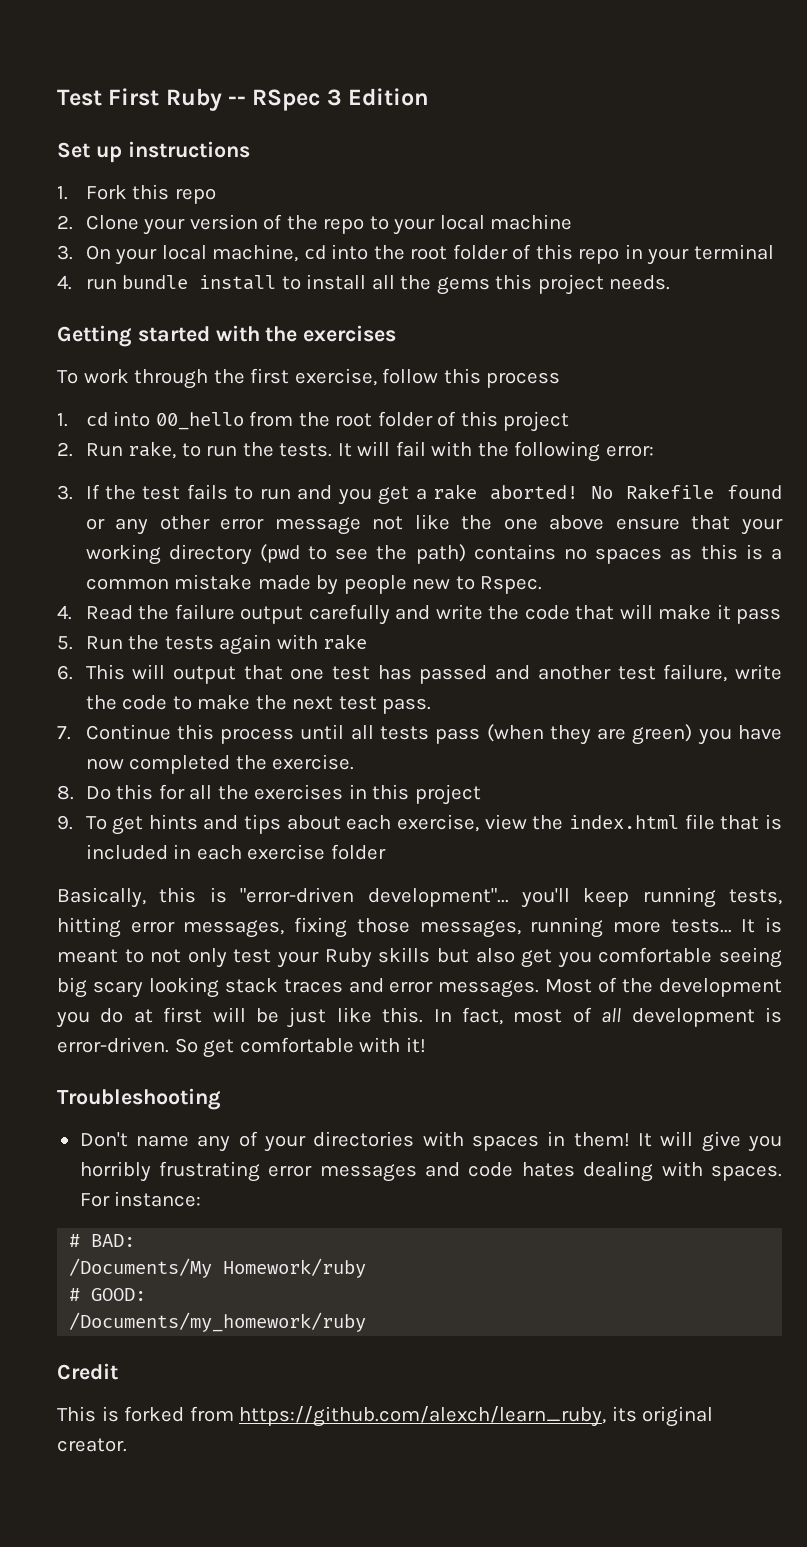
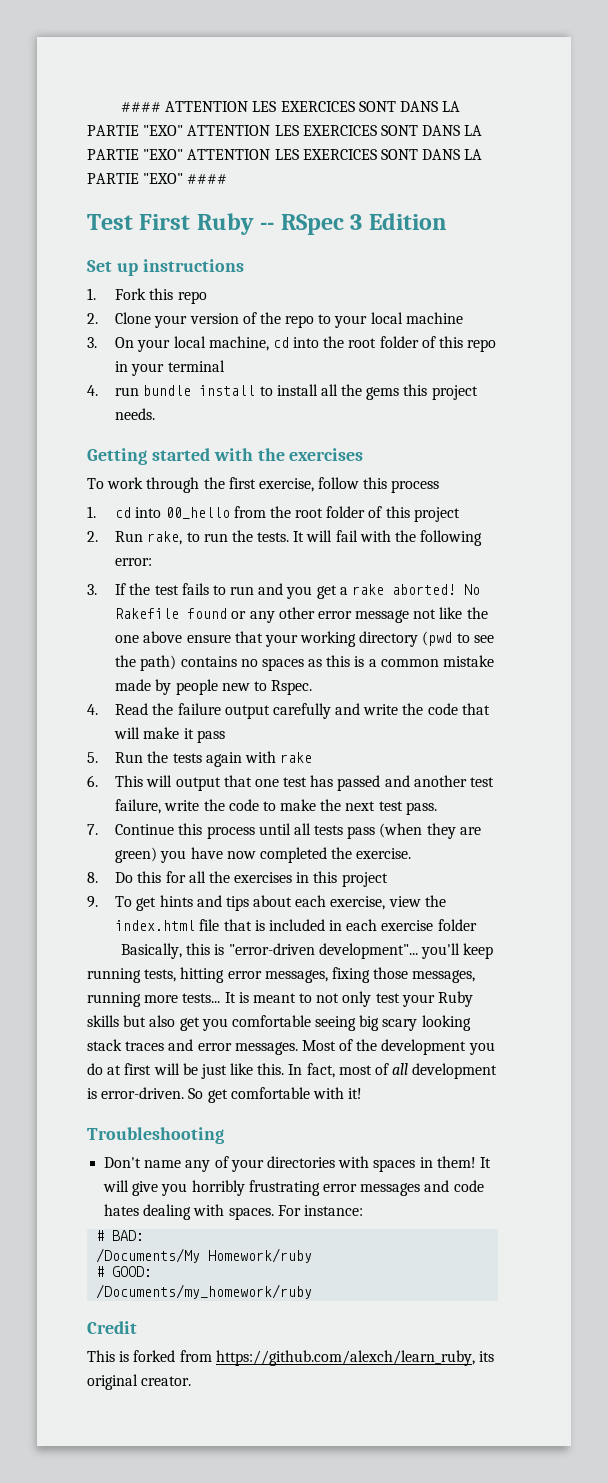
+ #### ATTENTION LES EXERCICES SONT DANS LA PARTIE "EXO" ATTENTION LES EXERCICES SONT DANS LA PARTIE "EXO" ATTENTION LES EXERCICES SONT DANS LA PARTIE "EXO" ####

